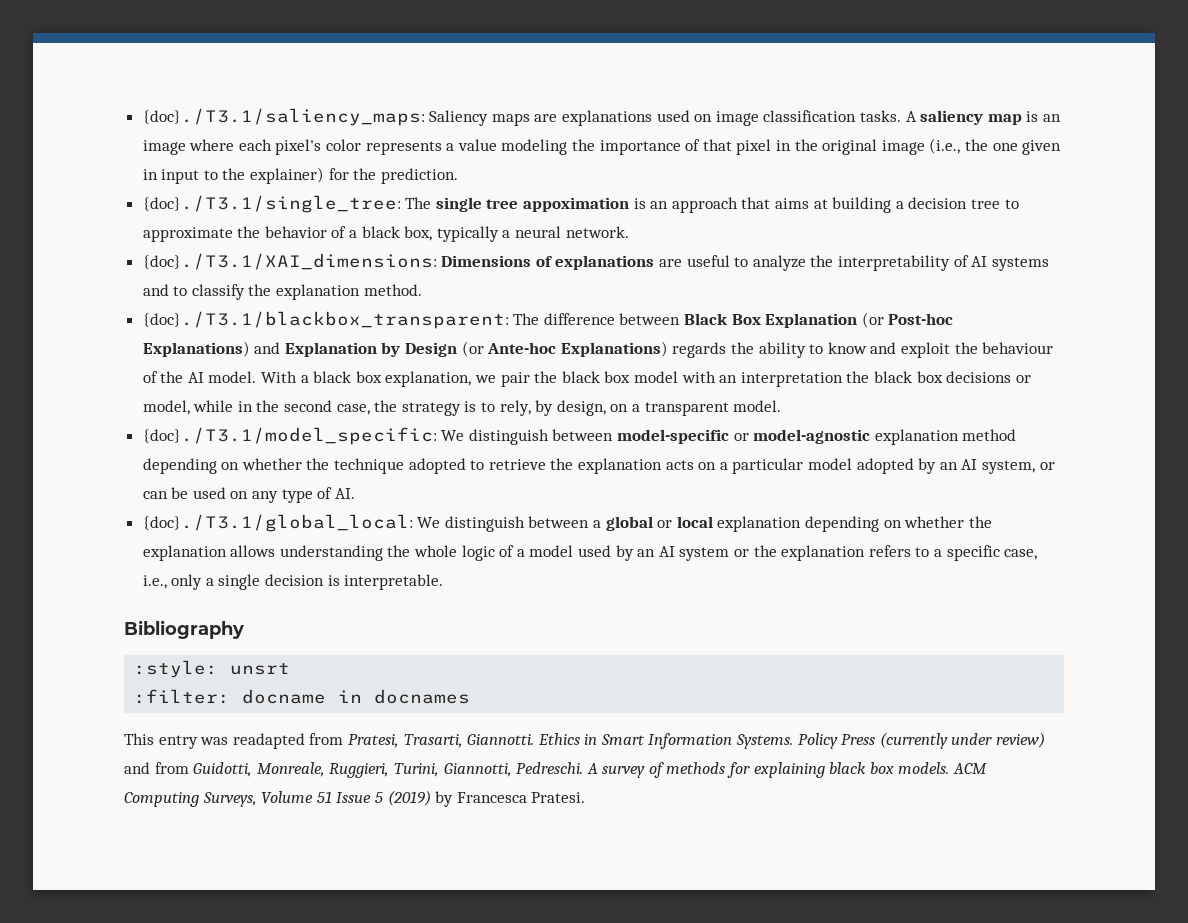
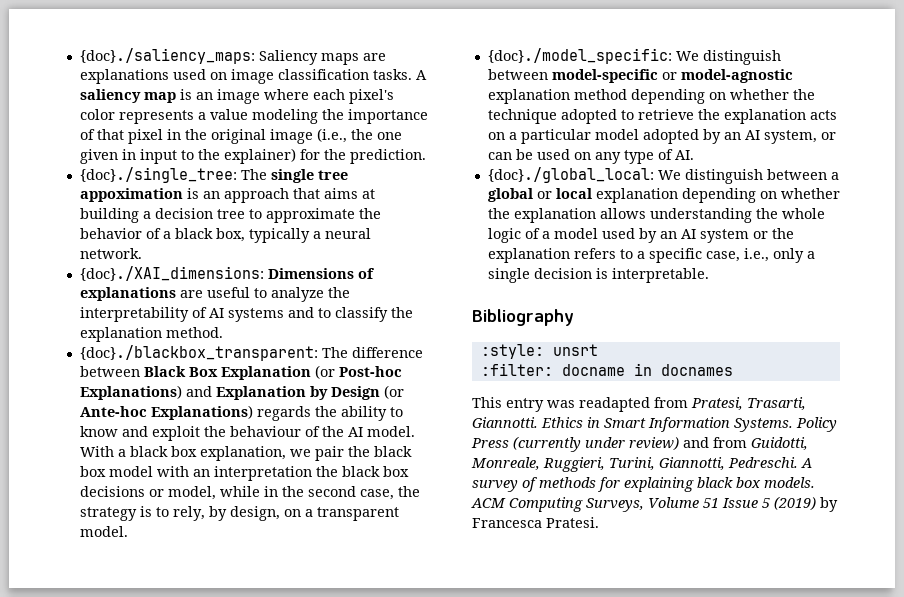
- {doc}./T3.1/saliency_maps: Saliency maps are explanations used on image classification tasks.
+ {doc}./saliency_maps: Saliency maps are explanations used on image classification tasks.
- {doc}./T3.1/single_tree: The single tree appoximation is an approach that aims at building a decision tree to approximate the behavior of a black box, typically a neural network.
+ {doc}./single_tree: The single tree appoximation is an approach that aims at building a decision tree to approximate the behavior of a black box, typically a neural network.
- {doc}./T3.1/XAI_dimensions: Dimensions of explanations are useful to analyze the interpretability of AI systems and to classify the explanation method.
+ {doc}./XAI_dimensions: Dimensions of explanations are useful to analyze the interpretability of AI systems and to classify the explanation method.
- {doc}./T3.1/blackbox_transparent: The difference between Black Box Explanation (or Post-hoc Explanations) and Explanation by Design (or Ante-hoc Explanations) regards the ability to know and exploit the behaviour of the AI model.
+ {doc}./blackbox_transparent: The difference between Black Box Explanation (or Post-hoc Explanations) and Explanation by Design (or Ante-hoc Explanations) regards the ability to know and exploit the behaviour of the AI model.
- {doc}./T3.1/model_specific: We distinguish between model-specific or model-agnostic explanation method depending on whether the technique adopted to retrieve the explanation acts on a particular model adopted by an AI system, or can be used on any type of AI.
+ {doc}./model_specific: We distinguish between model-specific or model-agnostic explanation method depending on whether the technique adopted to retrieve the explanation acts on a particular model adopted by an AI system, or can be used on any type of AI.
- {doc}./T3.1/global_local: We distinguish between a global or local explanation depending on whether the explanation allows understanding the whole logic of a model used by an AI system or the explanation refers to a specific case, i.e., only a single decision is interpretable.
+ {doc}./global_local: We distinguish between a global or local explanation depending on whether the explanation allows understanding the whole logic of a model used by an AI system or the explanation refers to a specific case, i.e., only a single decision is interpretable.

